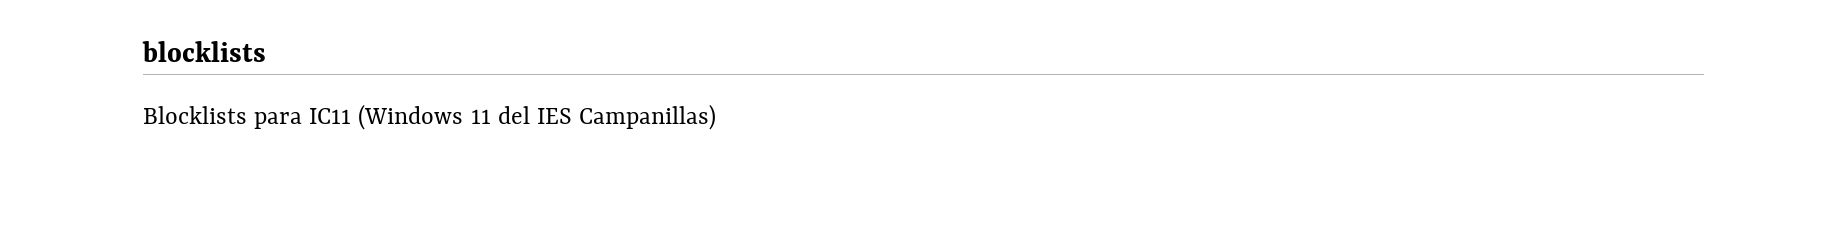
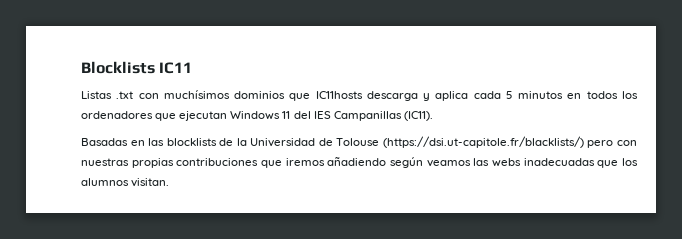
- blocklists
- Blocklists para IC11 (Windows 11 del IES Campanillas)
+ Blocklists IC11
+ Listas .txt con muchísimos dominios que IC11hosts descarga y aplica cada 5 minutos en todos los ordenadores que ejecutan Windows 11 del IES Campanillas (IC11).
+ Basadas en las blocklists de la Universidad de Tolouse (https://dsi.ut-capitole.fr/blacklists/) pero con nuestras propias contribuciones que iremos añadiendo según veamos las webs inadecuadas que los alumnos visitan.

